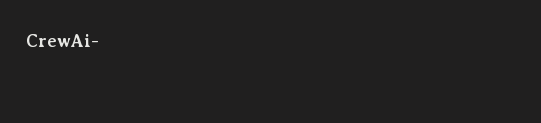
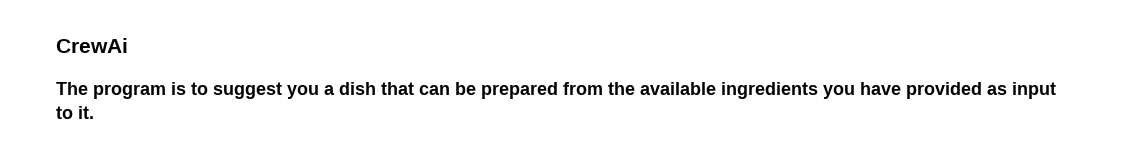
- CrewAi-
+ CrewAi
+ The program is to suggest you a dish that can be prepared from the available ingredients you have provided as input to it.

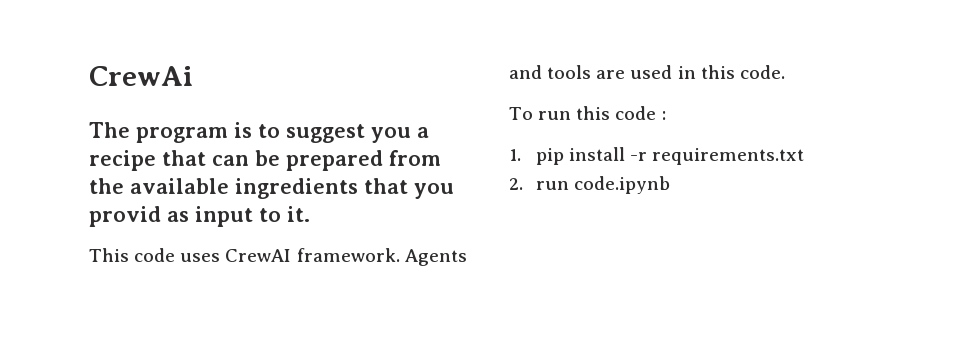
- The program is to suggest you a dish that can be prepared from the available ingredients you have provided as input to it.
+ The program is to suggest you a recipe that can be prepared from the available ingredients that you provid as input to it.
+ This code uses CrewAI framework. Agents and tools are used in this code.
+ To run this code :
+ 1. pip install -r requirements.txt
+ 2. run code.ipynb

